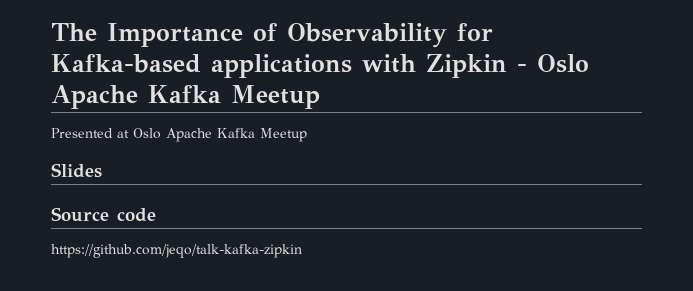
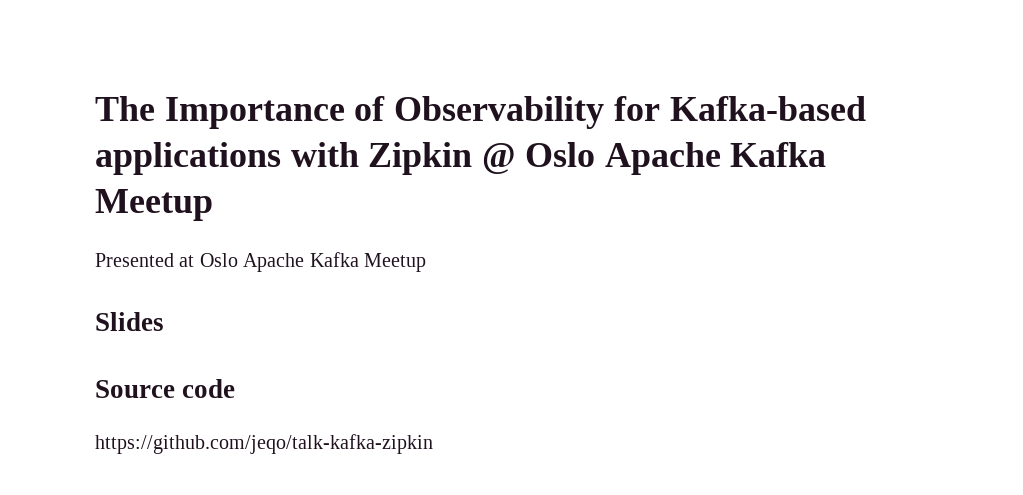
- The Importance of Observability for Kafka-based applications with Zipkin - Oslo Apache Kafka Meetup
+ The Importance of Observability for Kafka-based applications with Zipkin @ Oslo Apache Kafka Meetup

